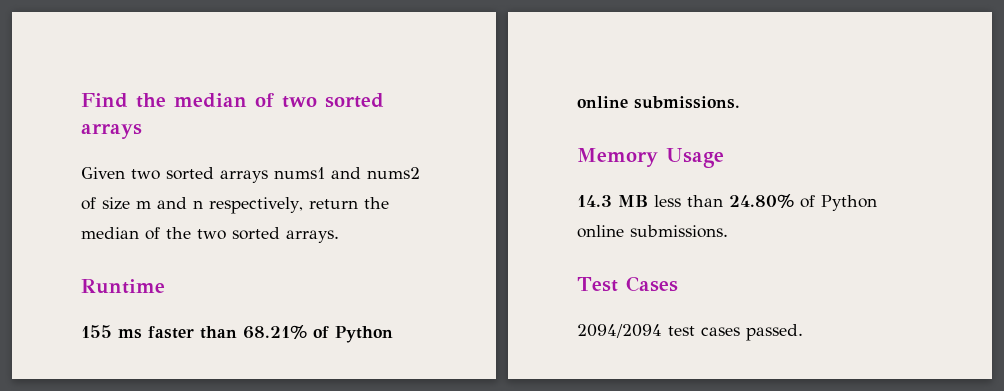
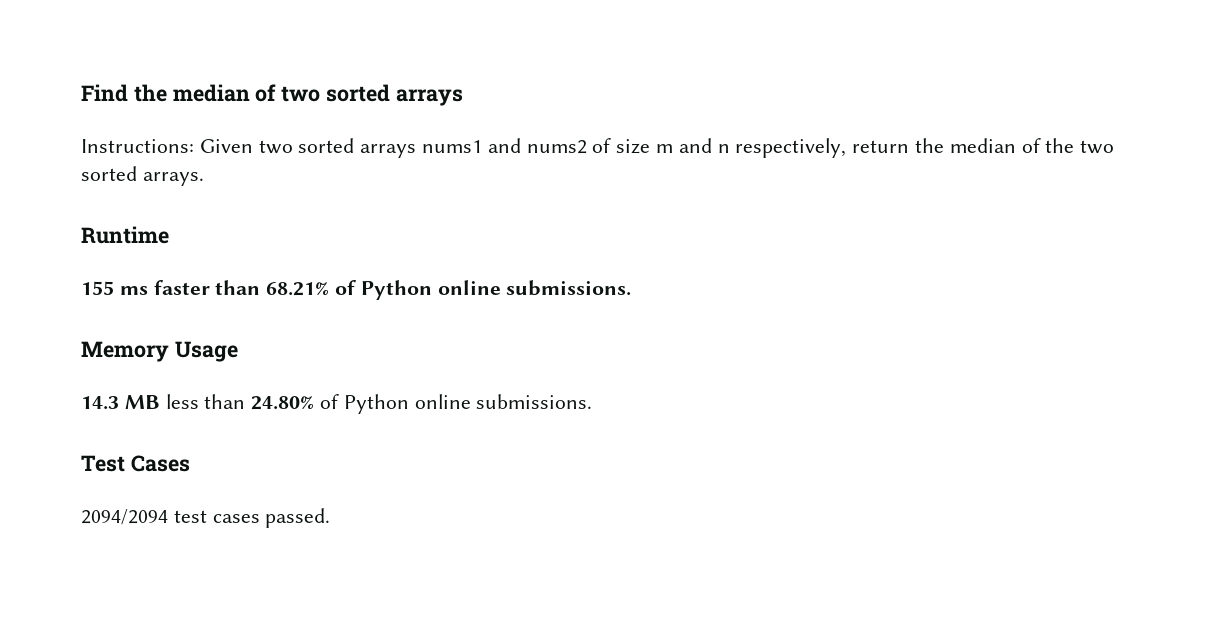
- Given two sorted arrays nums1 and nums2 of size m and n respectively, return the median of the two sorted arrays.
+ Instructions: Given two sorted arrays nums1 and nums2 of size m and n respectively, return the median of the two sorted arrays.

